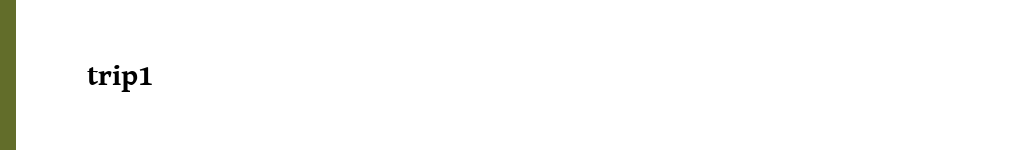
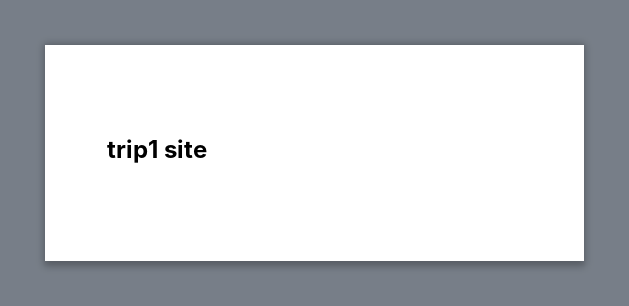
- trip1
+ trip1 site

